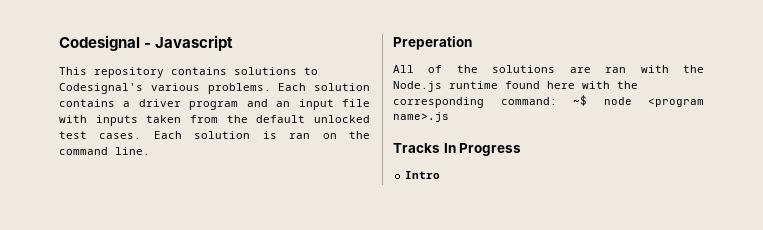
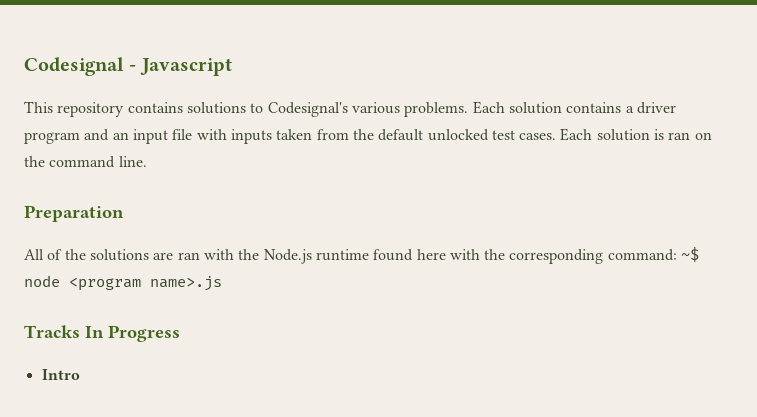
- Preperation
+ Preparation

